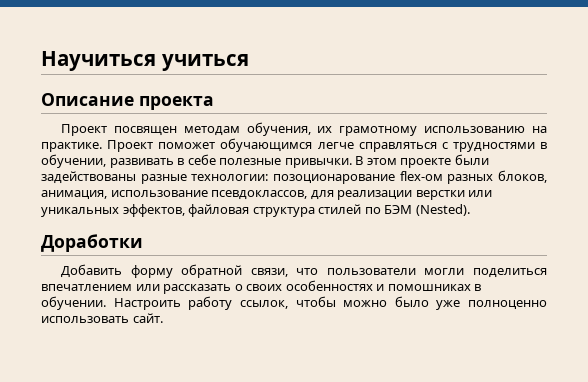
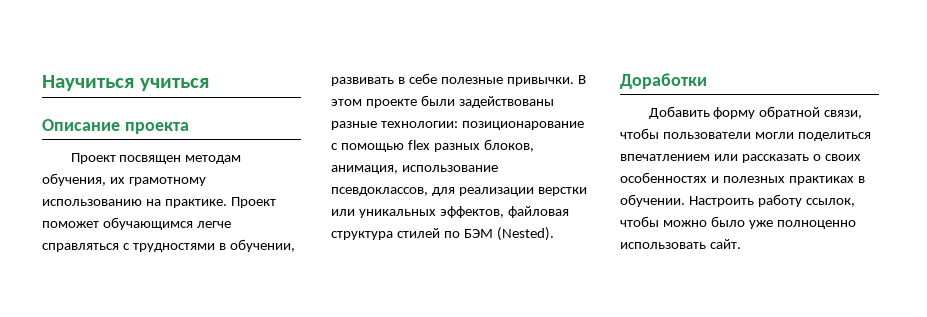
- В этом проекте были задействованы разные технологии: позоционарование flex-ом разных блоков, анимация, использование псевдоклассов, для реализации верстки или уникальных эффектов, файловая структура стилей по БЭМ (Nested).
+ В этом проекте были задействованы разные технологии: позиционарование с помощью flex разных блоков, анимация, использование псевдоклассов, для реализации верстки или уникальных эффектов, файловая структура стилей по БЭМ (Nested).
- Добавить форму обратной связи, что пользователи могли поделиться впечатлением или рассказать о своих особенностях и помошниках в обучении.
+ Добавить форму обратной связи, чтобы пользователи могли поделиться впечатлением или рассказать о своих особенностях и полезных практиках в обучении.

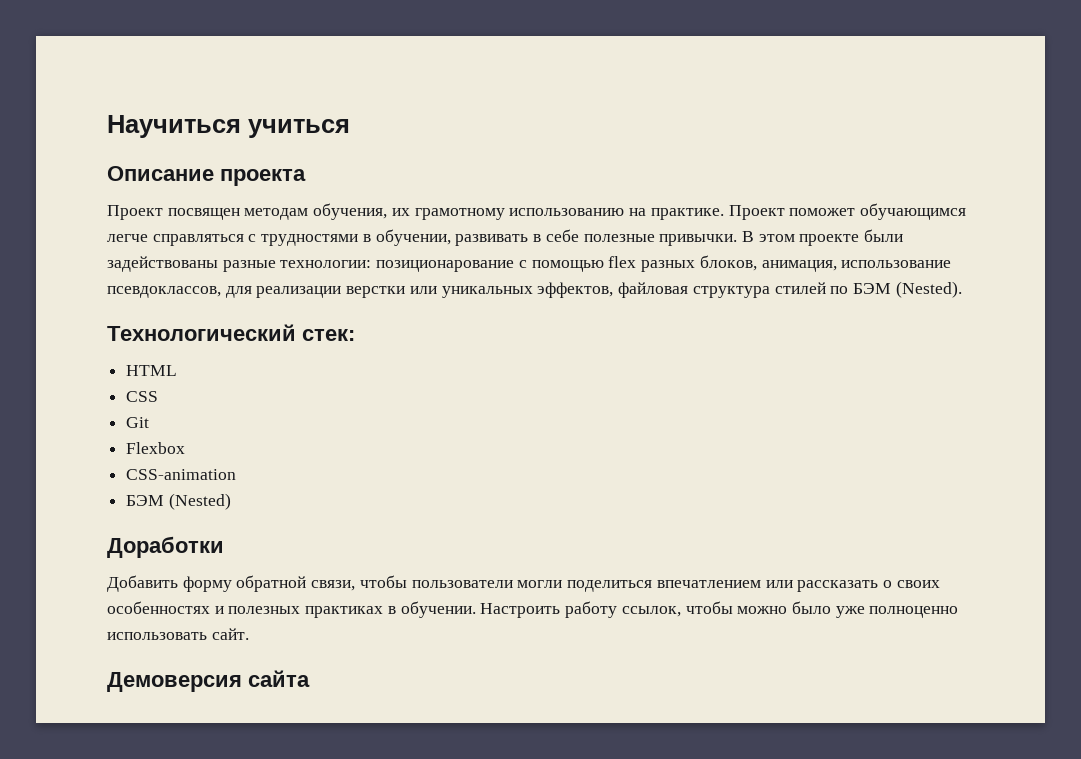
+ Технологический стек:
+ HTML
+ CSS
+ Git
+ Flexbox
+ CSS-animation
+ БЭМ (Nested)
+ Демоверсия сайта

